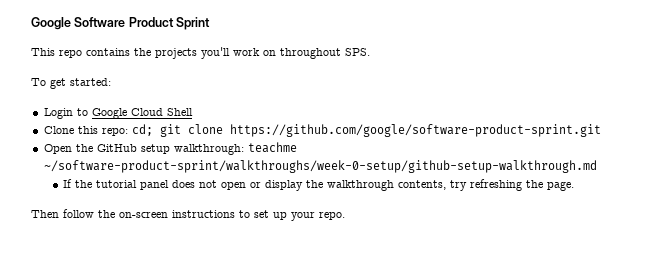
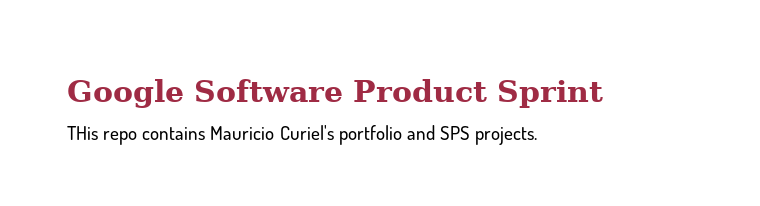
- This repo contains the projects you'll work on throughout SPS.
- To get started:
- Login to Google Cloud Shell
- Clone this repo: cd; git clone https://github.com/google/software-product-sprint.git
- Open the GitHub setup walkthrough: teachme ~/software-product-sprint/walkthroughs/week-0-setup/github-setup-walkthrough.md
- If the tutorial panel does not open or display the walkthrough contents, try refreshing the page.
- Then follow the on-screen instructions to set up your repo.
+ THis repo contains Mauricio Curiel's portfolio and SPS projects.

